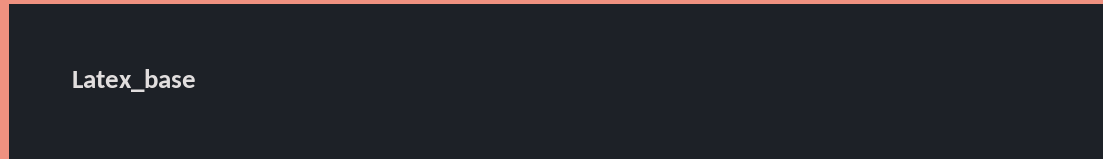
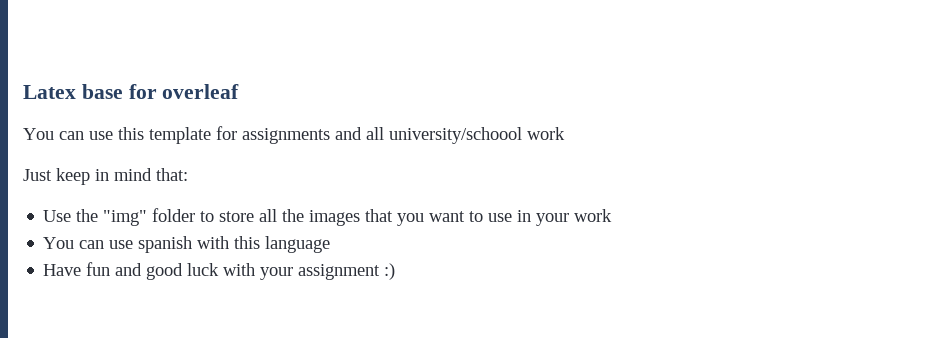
- Latex_base
+ Latex base for overleaf
+ You can use this template for assignments and all university/schoool work
+ Just keep in mind that:
+ Use the "img" folder to store all the images that you want to use in your work
+ You can use spanish with this language
+ Have fun and good luck with your assignment :)

